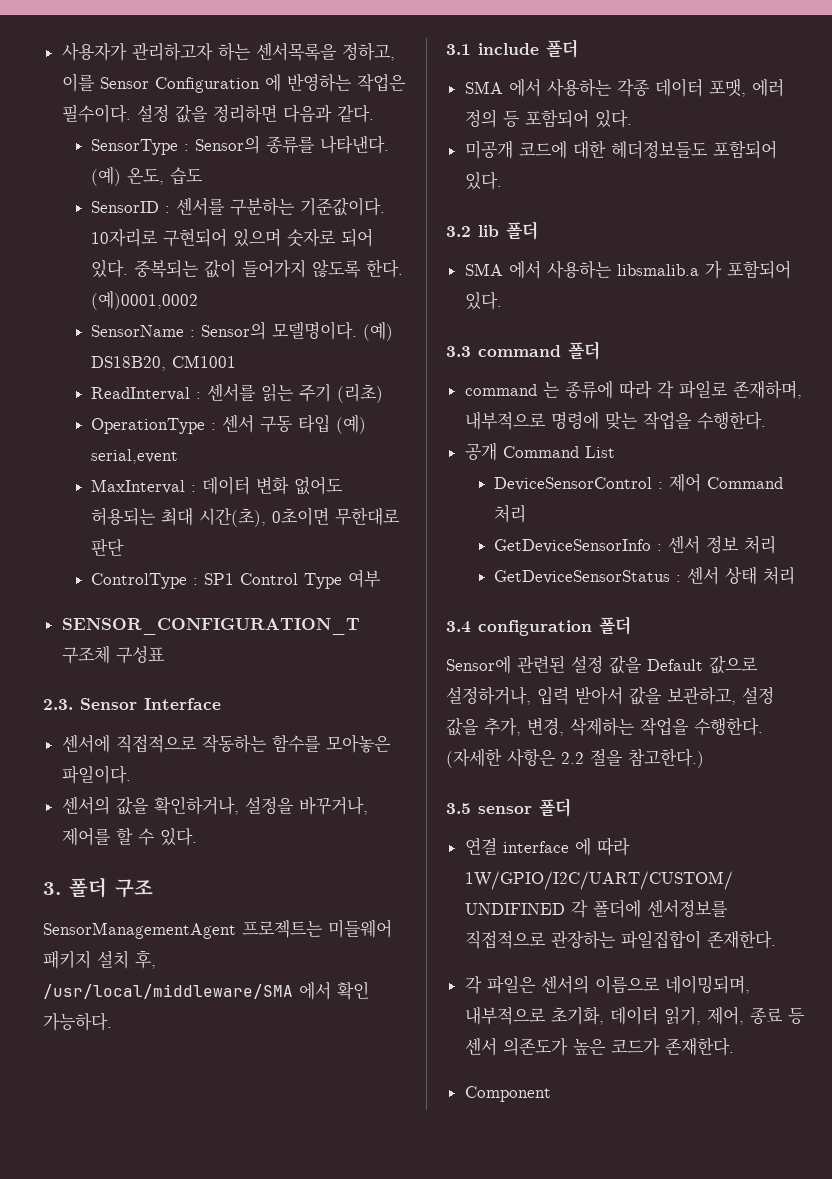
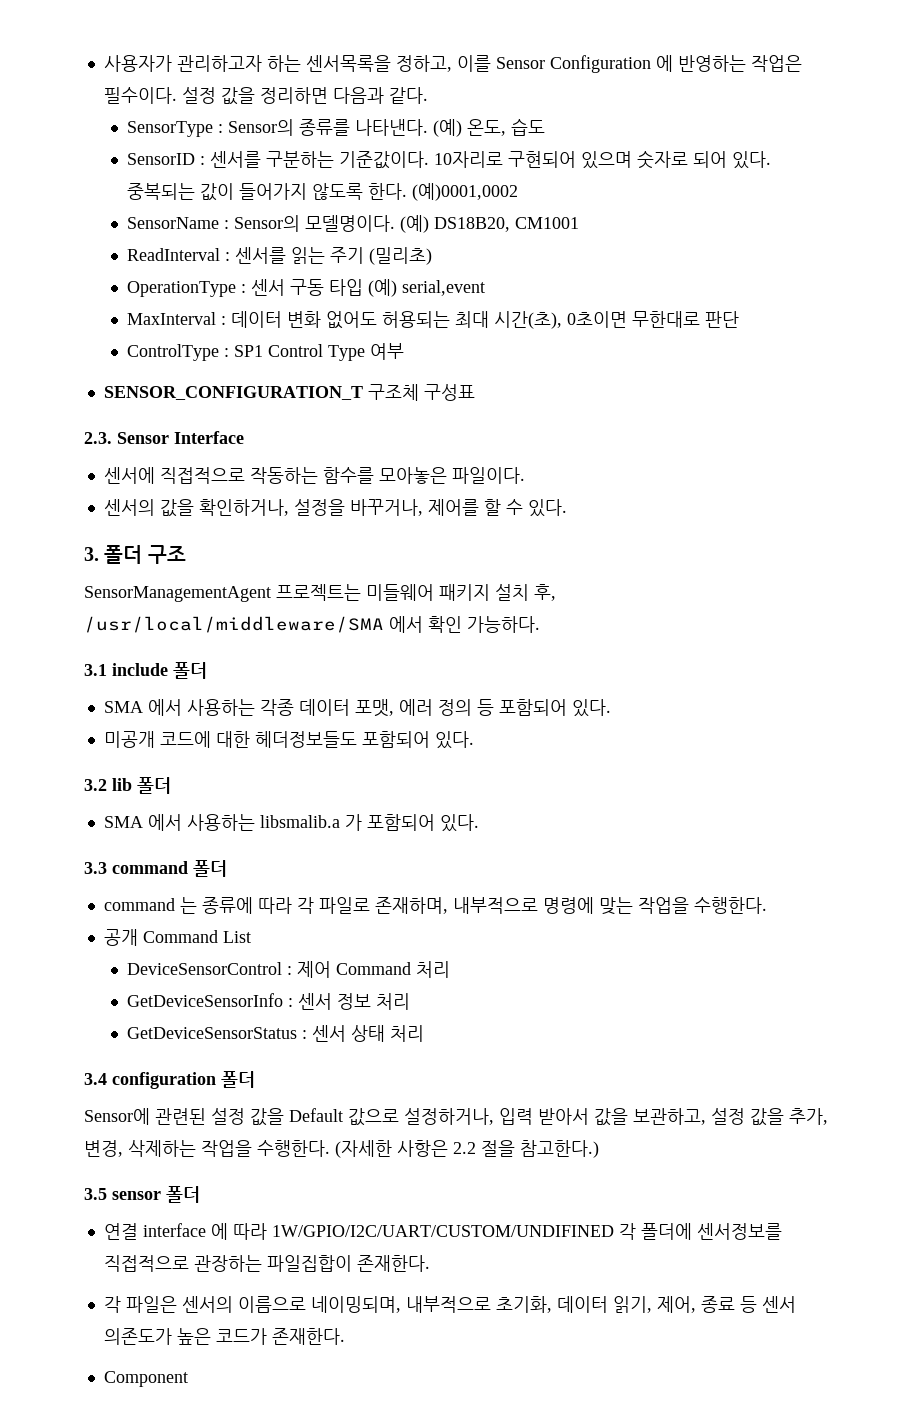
- ReadInterval : 센서를 읽는 주기 (리초)
+ ReadInterval : 센서를 읽는 주기 (밀리초)

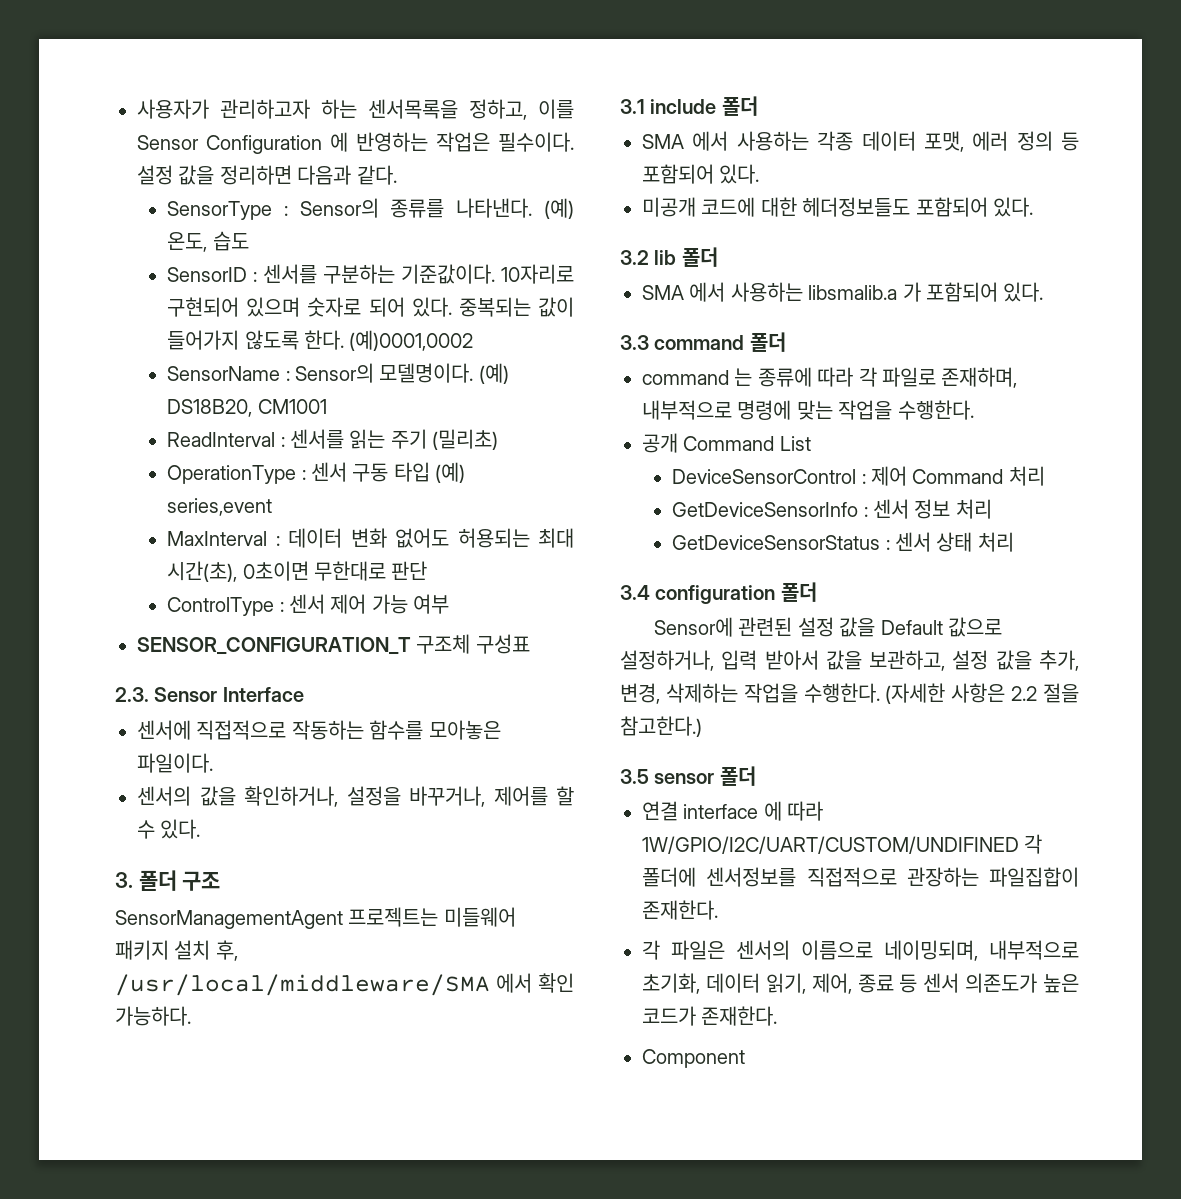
- OperationType : 센서 구동 타입 (예) serial,event
+ OperationType : 센서 구동 타입 (예) series,event
- ControlType : SP1 Control Type 여부
+ ControlType : 센서 제어 가능 여부

